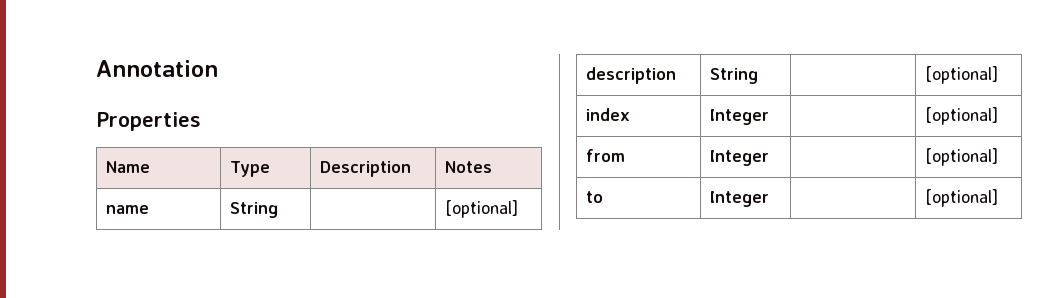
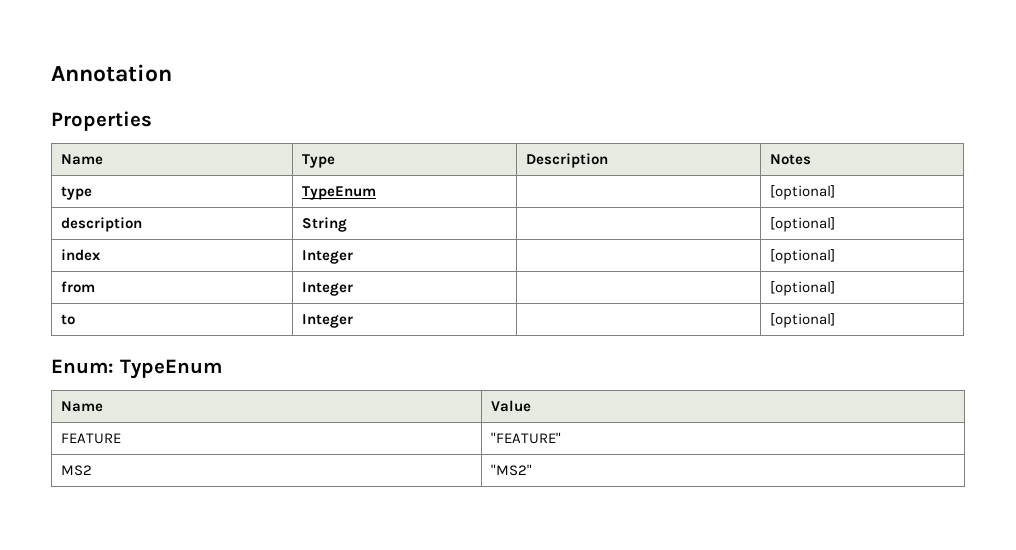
- name | String | | [optional]
+ type | TypeEnum | | [optional]
+ Enum: TypeEnum
+ Name | Value
+ FEATURE | "FEATURE"
+ MS2 | "MS2"

